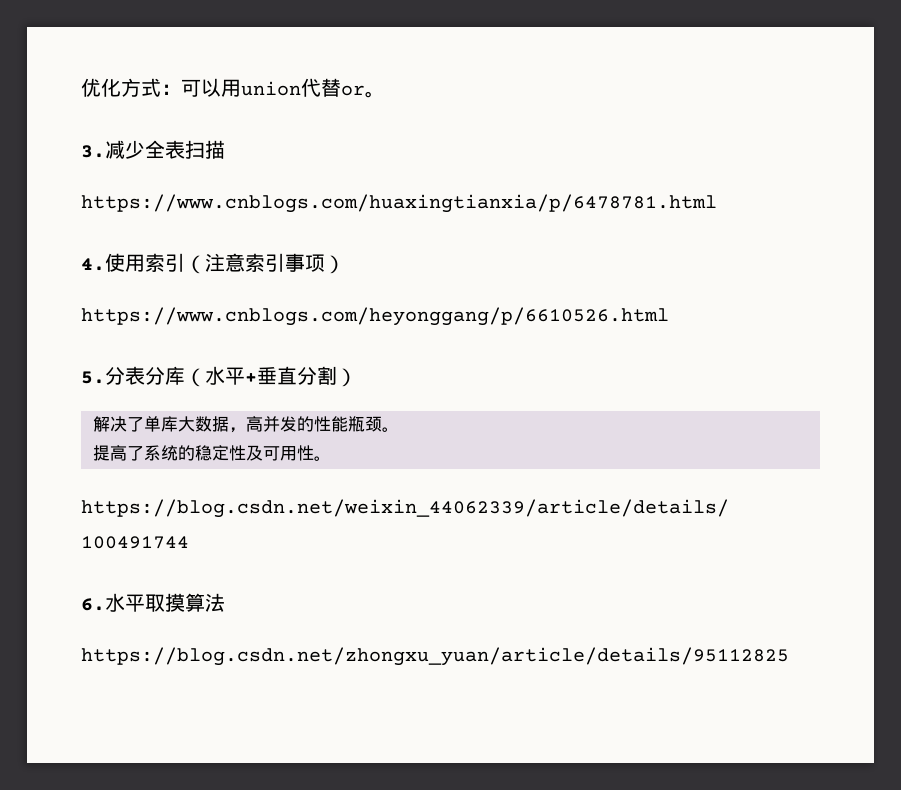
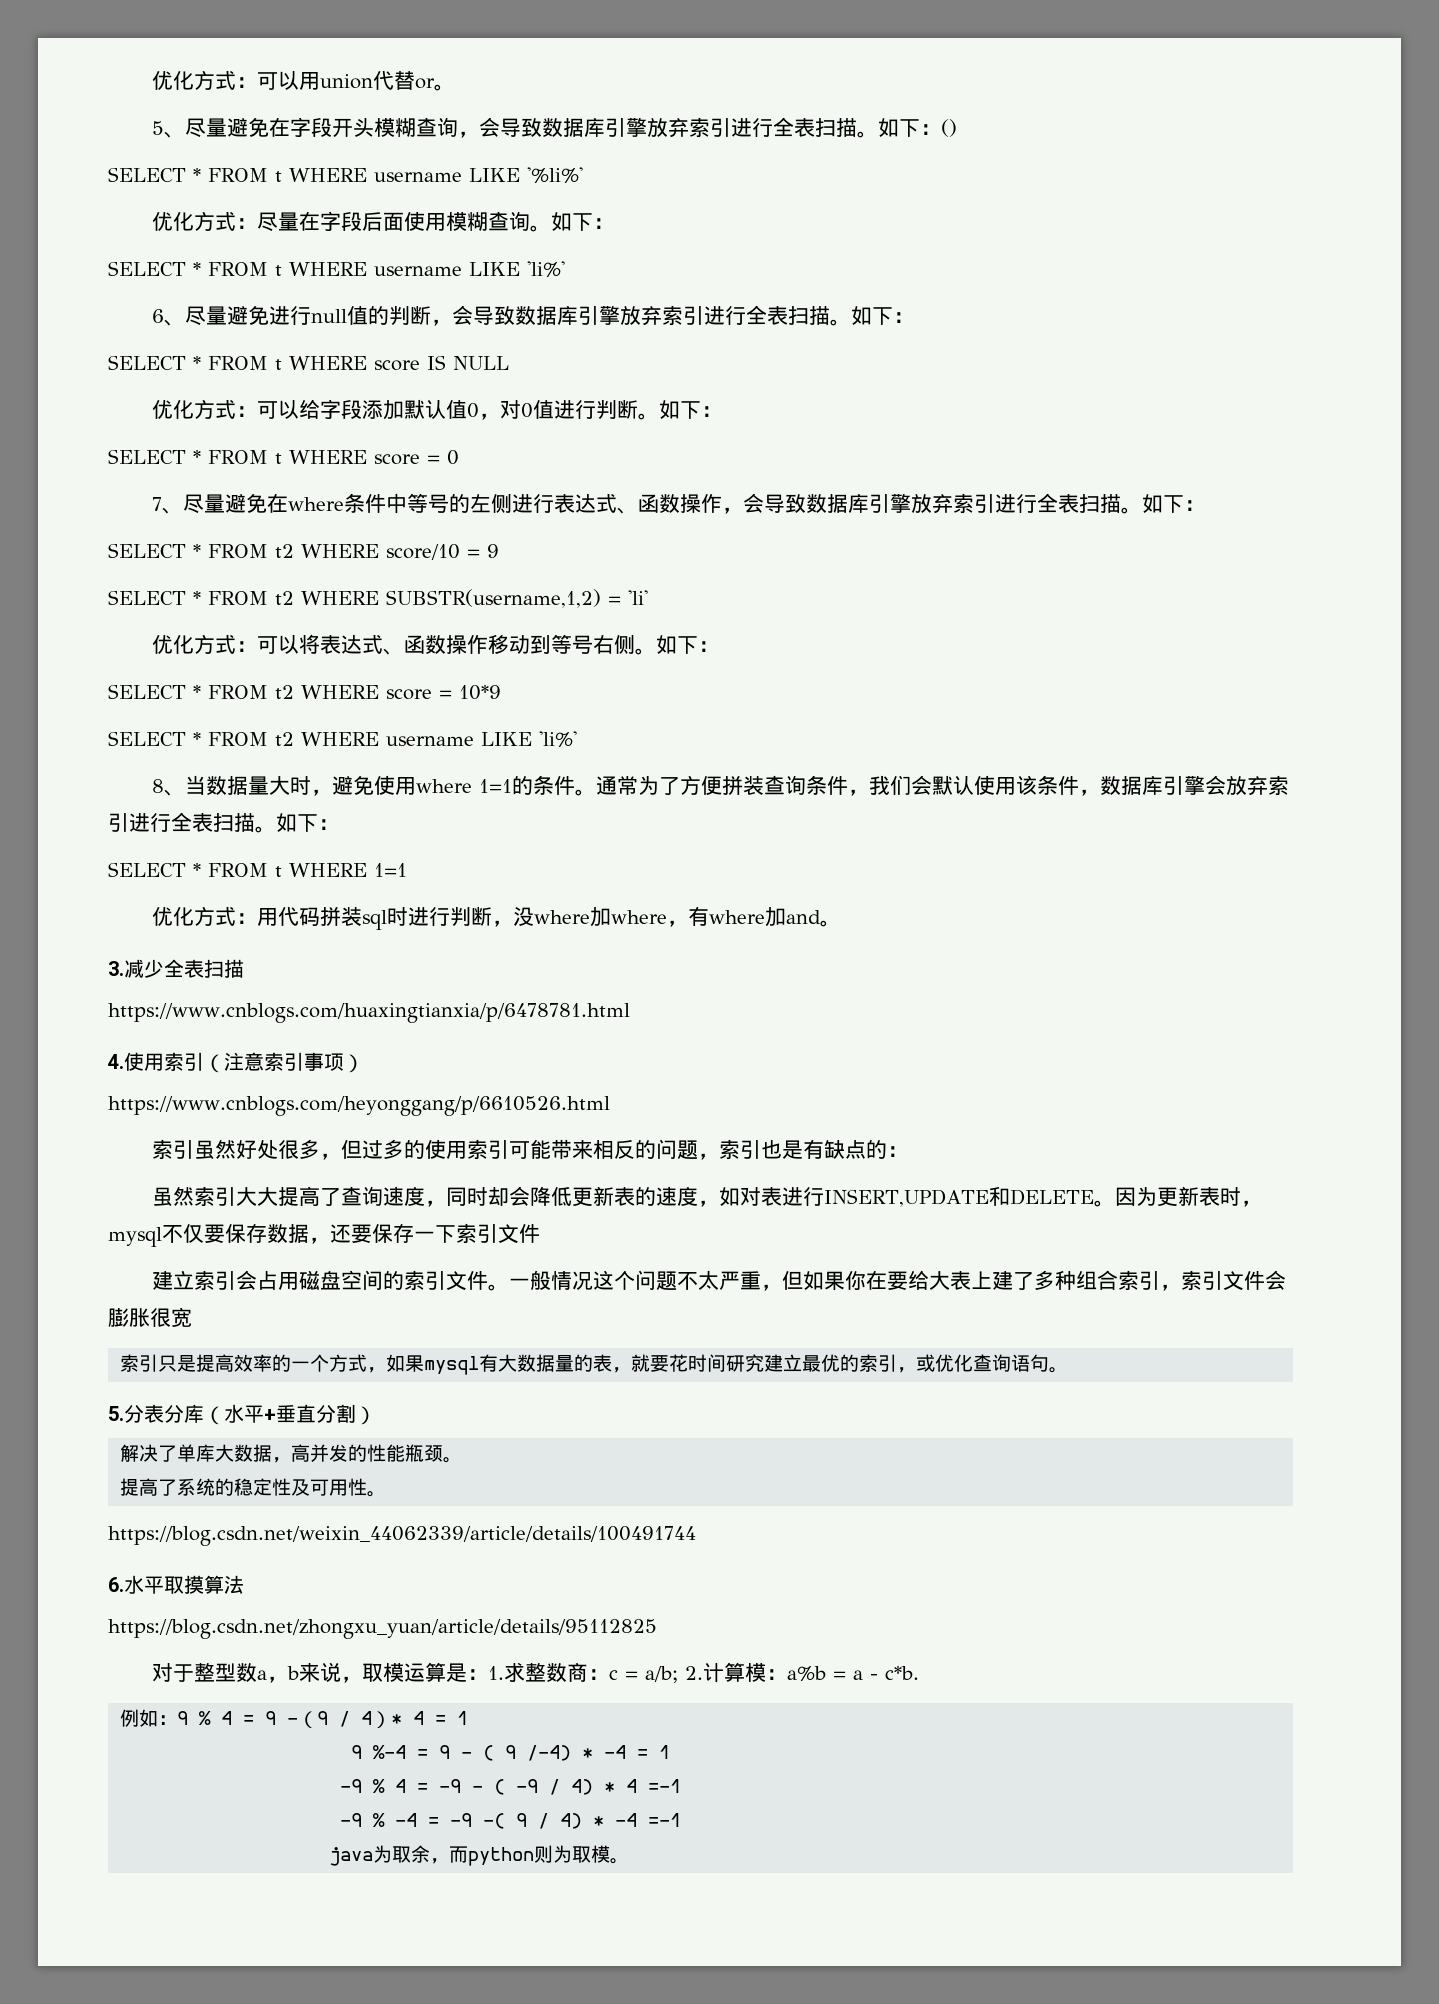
+ 5、尽量避免在字段开头模糊查询，会导致数据库引擎放弃索引进行全表扫描。如下：()
+ SELECT * FROM t WHERE username LIKE '%li%'
+ 优化方式：尽量在字段后面使用模糊查询。如下：
+ SELECT * FROM t WHERE username LIKE 'li%'
+ 6、尽量避免进行null值的判断，会导致数据库引擎放弃索引进行全表扫描。如下：
+ SELECT * FROM t WHERE score IS NULL
+ 优化方式：可以给字段添加默认值0，对0值进行判断。如下：
+ SELECT * FROM t WHERE score = 0
+ 7、尽量避免在where条件中等号的左侧进行表达式、函数操作，会导致数据库引擎放弃索引进行全表扫描。如下：
+ SELECT * FROM t2 WHERE score/10 = 9
+ SELECT * FROM t2 WHERE SUBSTR(username,1,2) = 'li'
+ 优化方式：可以将表达式、函数操作移动到等号右侧。如下：
+ SELECT * FROM t2 WHERE score = 10*9
+ SELECT * FROM t2 WHERE username LIKE 'li%'
+ 8、当数据量大时，避免使用where 1=1的条件。通常为了方便拼装查询条件，我们会默认使用该条件，数据库引擎会放弃索引进行全表扫描。如下：
+ SELECT * FROM t WHERE 1=1
+ 优化方式：用代码拼装sql时进行判断，没where加where，有where加and。
+ 索引虽然好处很多，但过多的使用索引可能带来相反的问题，索引也是有缺点的：
+ 虽然索引大大提高了查询速度，同时却会降低更新表的速度，如对表进行INSERT,UPDATE和DELETE。因为更新表时，mysql不仅要保存数据，还要保存一下索引文件
+ 建立索引会占用磁盘空间的索引文件。一般情况这个问题不太严重，但如果你在要给大表上建了多种组合索引，索引文件会膨胀很宽
+ 索引只是提高效率的一个方式，如果mysql有大数据量的表，就要花时间研究建立最优的索引，或优化查询语句。
+ 对于整型数a，b来说，取模运算是：1.求整数商：c = a/b; 2.计算模：a%b = a - c*b.
+ 例如：9 % 4 = 9 -（9 / 4）* 4 = 1
+ 9 %-4 = 9 - ( 9 /-4) * -4 = 1
+ -9 % 4 = -9 - ( -9 / 4) * 4 =-1
+ -9 % -4 = -9 -( 9 / 4) * -4 =-1
+ java为取余，而python则为取模。

